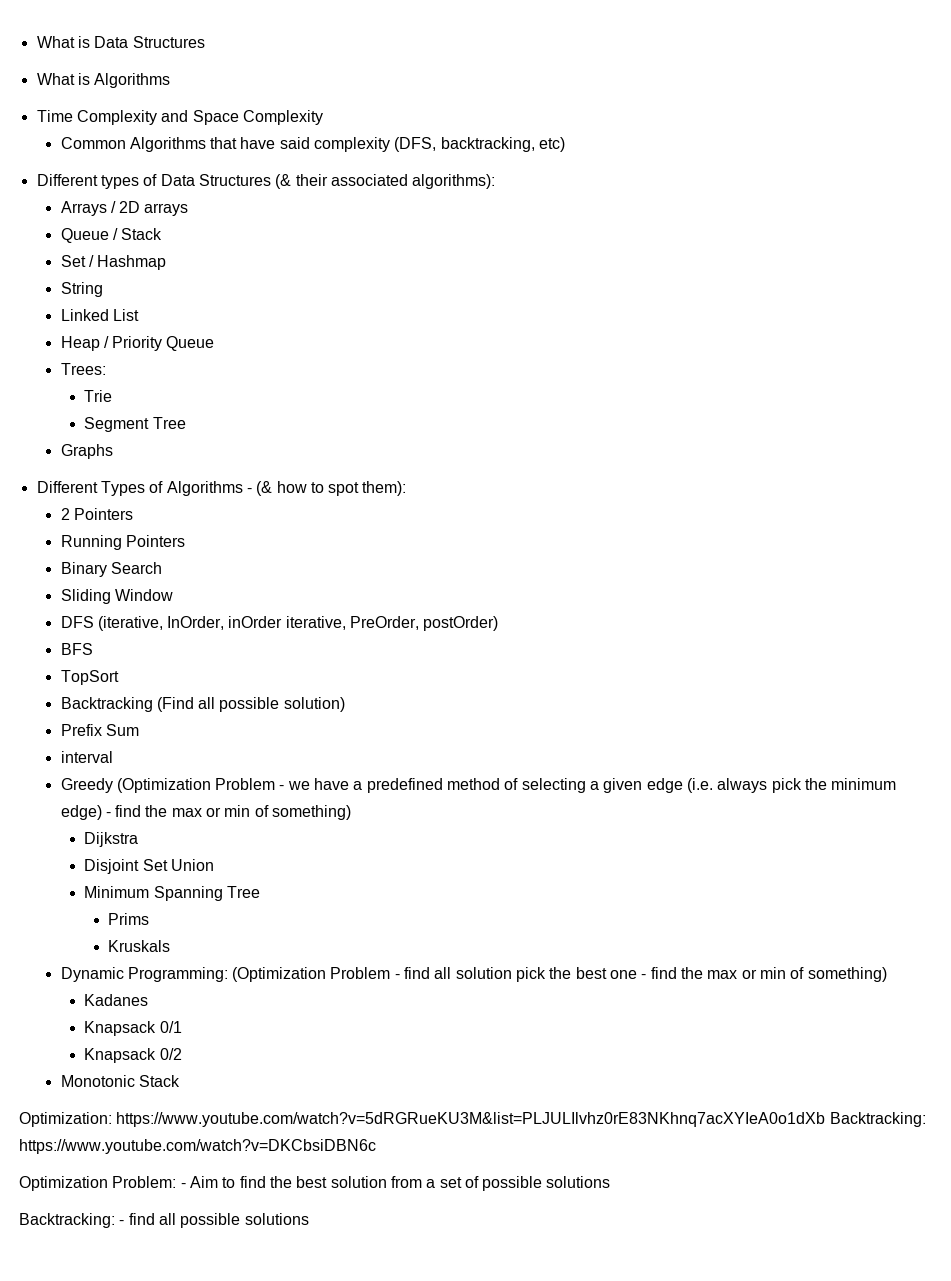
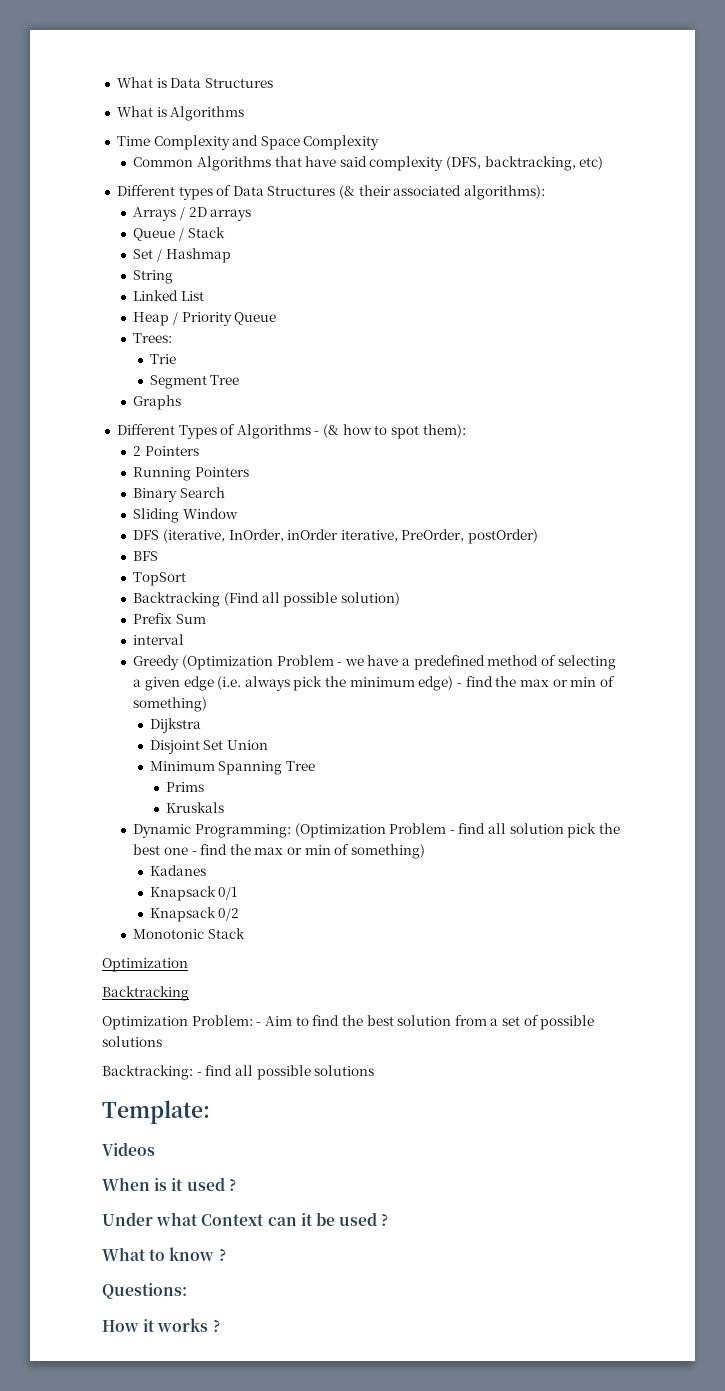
  Monotonic Stack
- Optimization: https://www.youtube.com/watch?v=5dRGRueKU3M&list=PLJULIlvhz0rE83NKhnq7acXYIeA0o1dXb Backtracking: https://www.youtube.com/watch?v=DKCbsiDBN6c
+ Optimization
+ Backtracking
+ Template:
+ Videos
+ When is it used ?
+ Under what Context can it be used ?
+ What to know ?
+ Questions:
+ How it works ?

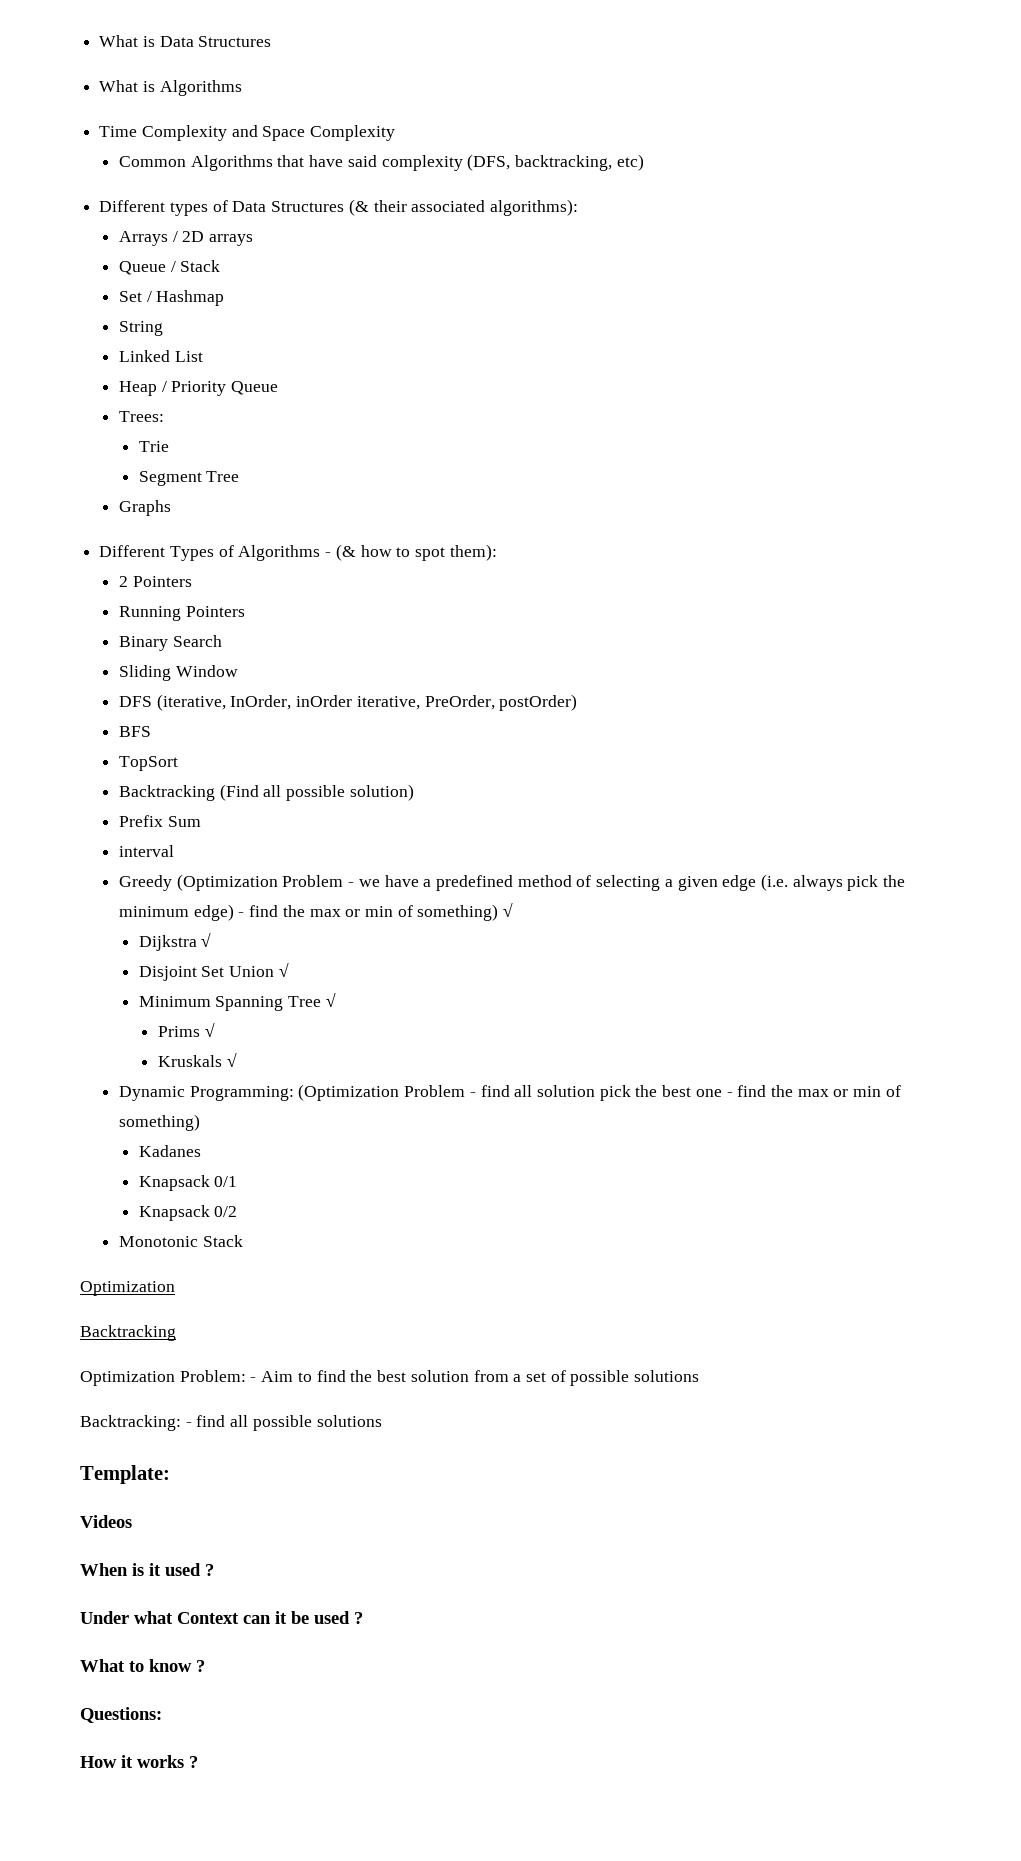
- Greedy (Optimization Problem - we have a predefined method of selecting a given edge (i.e. always pick the minimum edge) - find the max or min of something)
+ Greedy (Optimization Problem - we have a predefined method of selecting a given edge (i.e. always pick the minimum edge) - find the max or min of something) √
- Dijkstra
+ Dijkstra √
- Disjoint Set Union
+ Disjoint Set Union √
- Minimum Spanning Tree
+ Minimum Spanning Tree √
- Prims
+ Prims √
- Kruskals
+ Kruskals √

